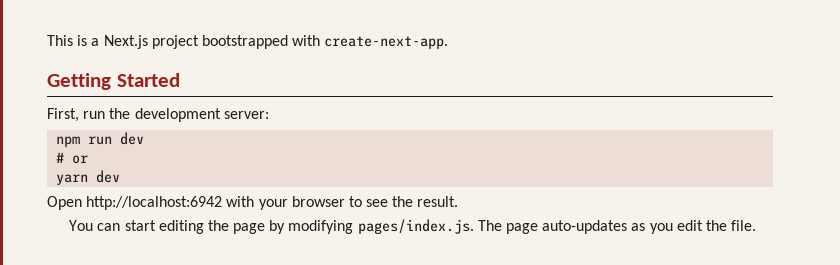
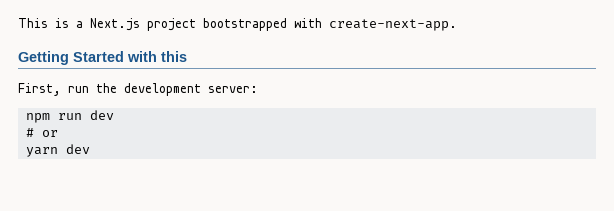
- Getting Started
+ Getting Started with this
- Open http://localhost:6942 with your browser to see the result.
- You can start editing the page by modifying pages/index.js. The page auto-updates as you edit the file.

